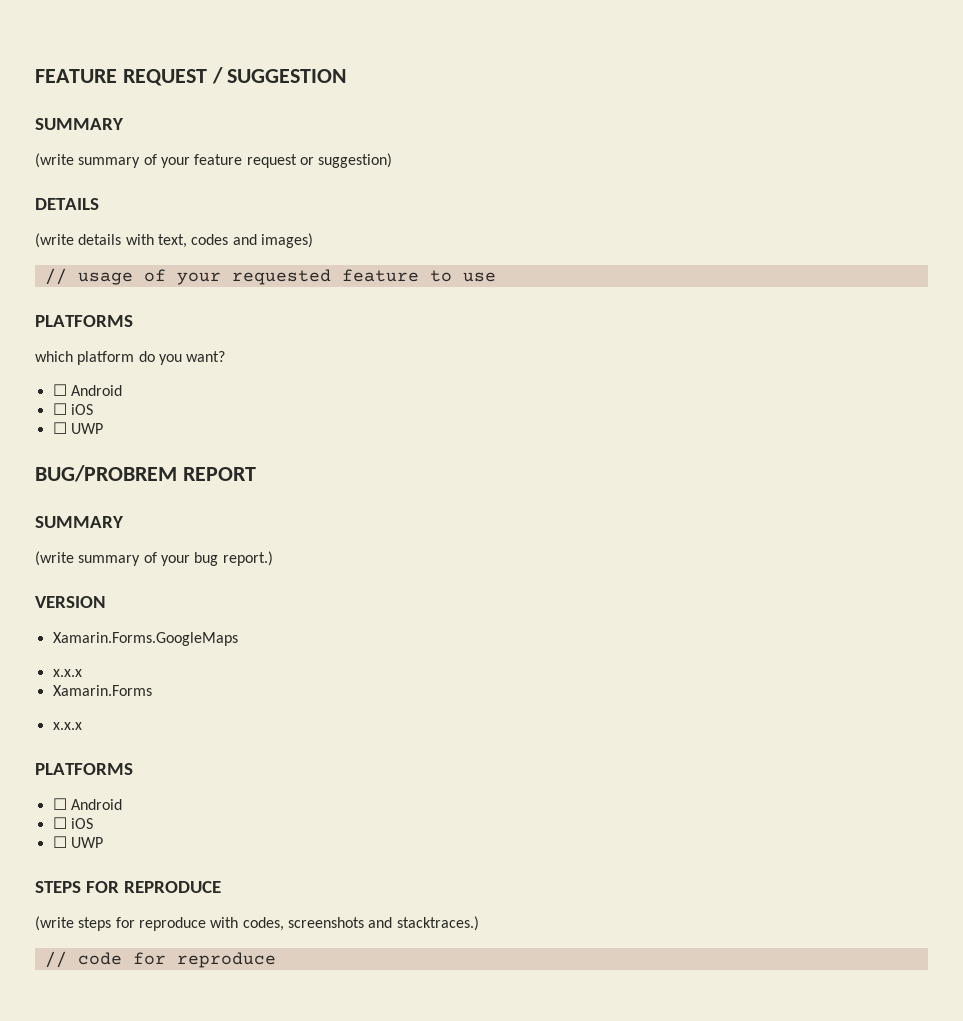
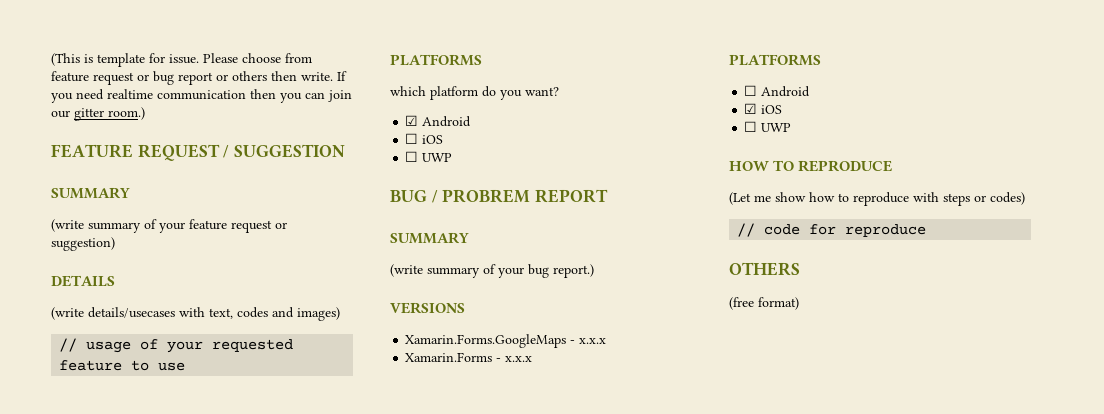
+ (This is template for issue. Please choose from feature request or bug report or others then write. If you need realtime communication then you can join our gitter room.)
- (write details with text, codes and images)
+ (write details/usecases with text, codes and images)
  which platform do you want?
- ☐ Android
+ ☑ Android
  ☐ iOS
  ☐ UWP
- BUG/PROBREM REPORT
+ BUG / PROBREM REPORT
- VERSION
+ VERSIONS
- Xamarin.Forms.GoogleMaps
- x.x.x
+ Xamarin.Forms.GoogleMaps - x.x.x
- Xamarin.Forms
- x.x.x
+ Xamarin.Forms - x.x.x
  PLATFORMS
  ☐ Android
- ☐ iOS
+ ☑ iOS
  ☐ UWP
- STEPS FOR REPRODUCE
+ HOW TO REPRODUCE
- (write steps for reproduce with codes, screenshots and stacktraces.)
+ (Let me show how to reproduce with steps or codes)
+ OTHERS
+ (free format)

